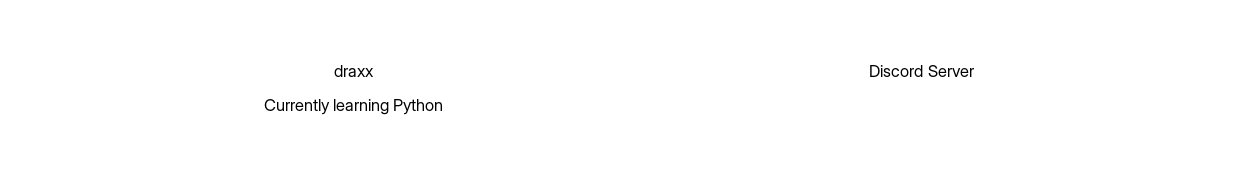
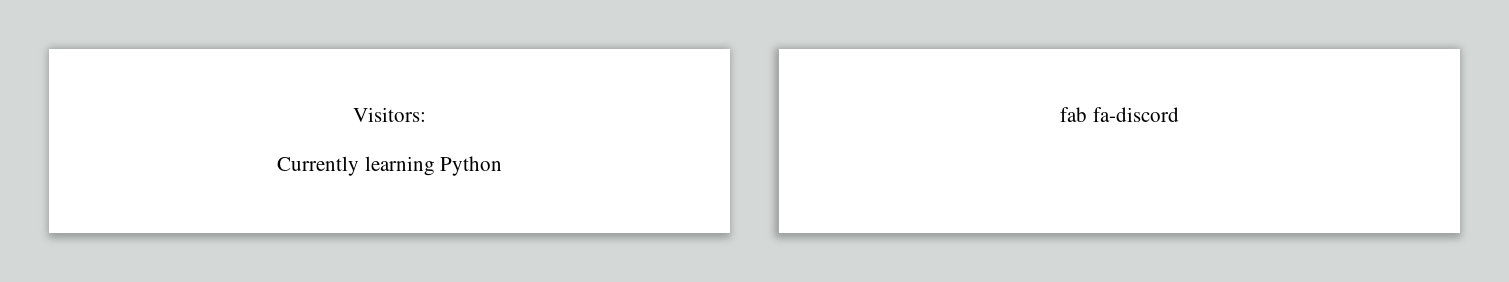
- draxx
+ Visitors:
- Discord Server
+ fab fa-discord

